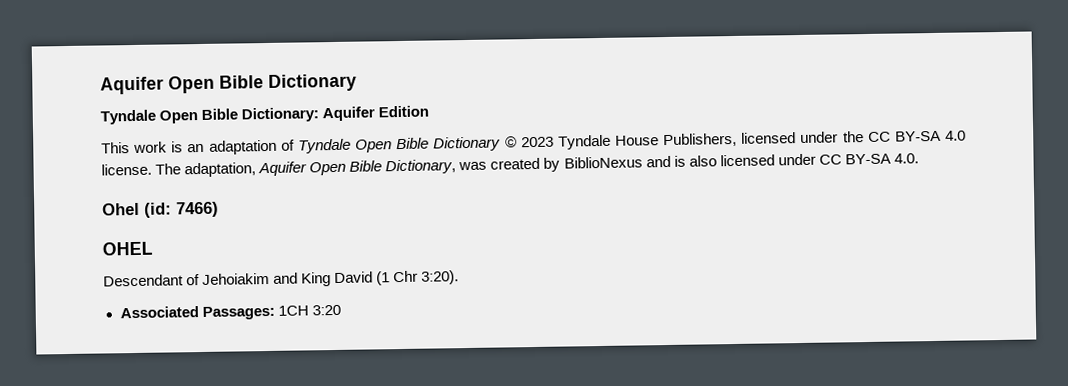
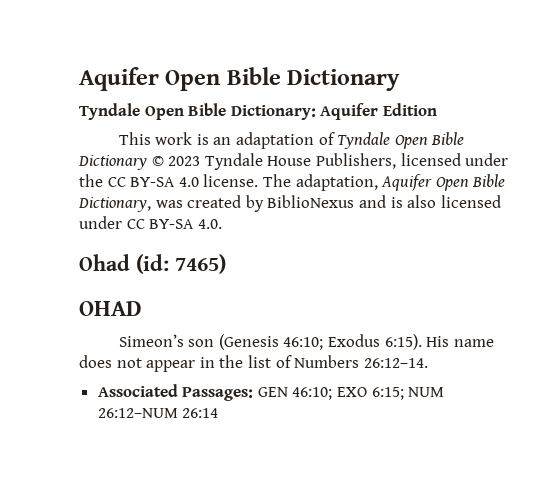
- Ohel (id: 7466)
- OHEL
- Descendant of Jehoiakim and King David (1 Chr 3:20).
- Associated Passages: 1CH 3:20
+ Ohad (id: 7465)
+ OHAD
+ Simeon’s son (Genesis 46:10; Exodus 6:15). His name does not appear in the list of Numbers 26:12–14.
+ Associated Passages: GEN 46:10; EXO 6:15; NUM 26:12–NUM 26:14

